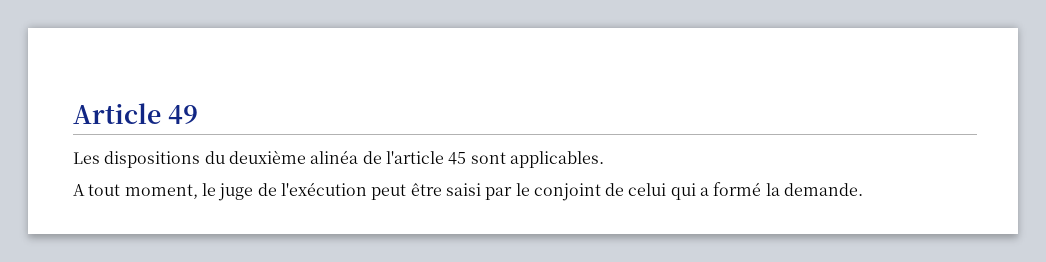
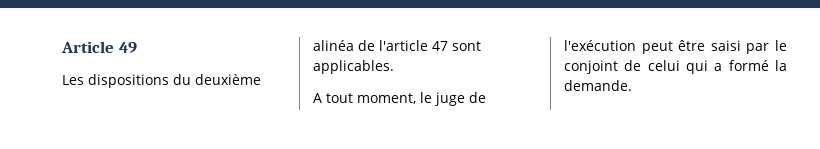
- Les dispositions du deuxième alinéa de l'article 45 sont applicables.
+ Les dispositions du deuxième alinéa de l'article 47 sont applicables.

